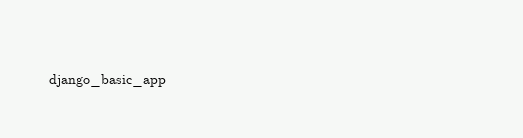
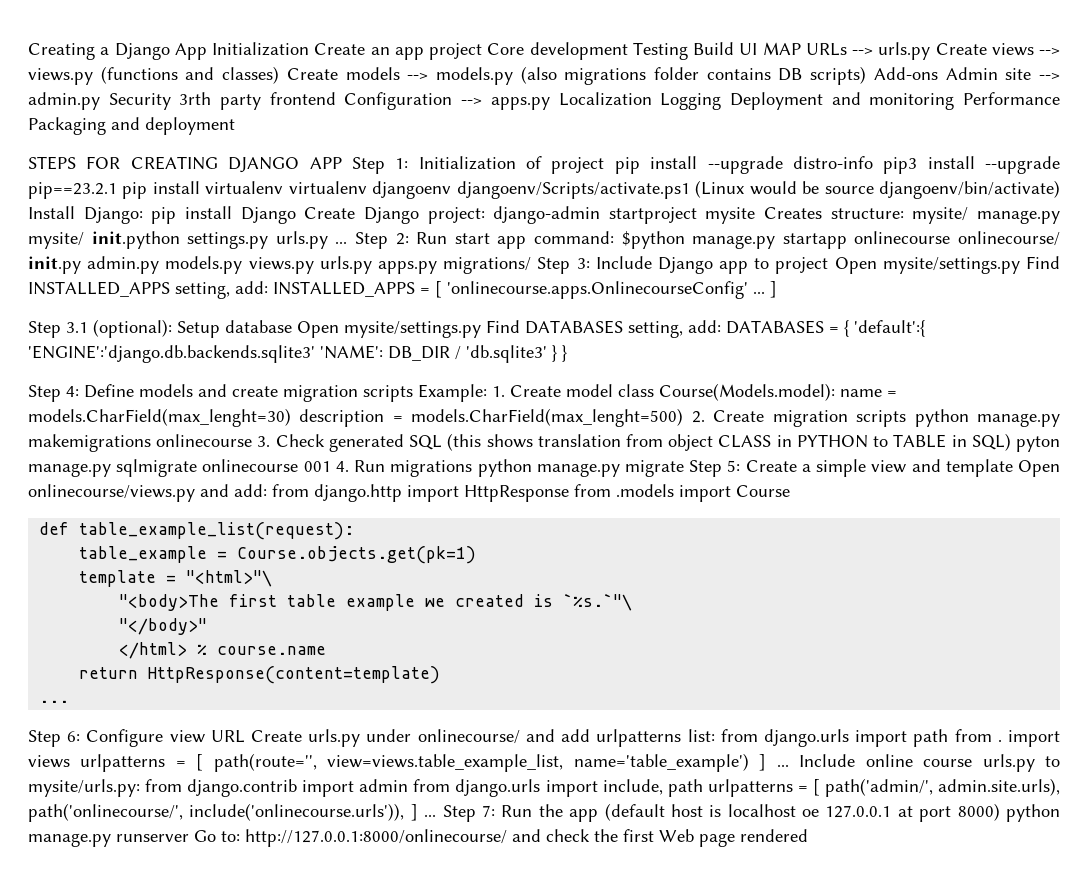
- django_basic_app
+ Creating a Django App Initialization Create an app project Core development Testing Build UI MAP URLs --> urls.py Create views --> views.py (functions and classes) Create models --> models.py (also migrations folder contains DB scripts) Add-ons Admin site --> admin.py Security 3rth party frontend Configuration --> apps.py Localization Logging Deployment and monitoring Performance Packaging and deployment
+ STEPS FOR CREATING DJANGO APP Step 1: Initialization of project pip install --upgrade distro-info pip3 install --upgrade pip==23.2.1 pip install virtualenv virtualenv djangoenv djangoenv/Scripts/activate.ps1 (Linux would be source djangoenv/bin/activate) Install Django: pip install Django Create Django project: django-admin startproject mysite Creates structure: mysite/ manage.py mysite/ init.python settings.py urls.py ... Step 2: Run start app command: $python manage.py startapp onlinecourse onlinecourse/ init.py admin.py models.py views.py urls.py apps.py migrations/ Step 3: Include Django app to project Open mysite/settings.py Find INSTALLED_APPS setting, add: INSTALLED_APPS = [ 'onlinecourse.apps.OnlinecourseConfig' ... ]
+ Step 3.1 (optional): Setup database Open mysite/settings.py Find DATABASES setting, add: DATABASES = { 'default':{ 'ENGINE':'django.db.backends.sqlite3' 'NAME': DB_DIR / 'db.sqlite3' } }
+ Step 4: Define models and create migration scripts Example: 1. Create model class Course(Models.model): name = models.CharField(max_lenght=30) description = models.CharField(max_lenght=500) 2. Create migration scripts python manage.py makemigrations onlinecourse 3. Check generated SQL (this shows translation from object CLASS in PYTHON to TABLE in SQL) pyton manage.py sqlmigrate onlinecourse 001 4. Run migrations python manage.py migrate Step 5: Create a simple view and template Open onlinecourse/views.py and add: from django.http import HttpResponse from .models import Course
+ def table_example_list(request):
+ table_example = Course.objects.get(pk=1)
+ template = "<html>"\
+ "<body>The first table example we created is `%s.`"\
+ "</body>"
+ </html> % course.name
+ return HttpResponse(content=template)
+ ...
+ Step 6: Configure view URL Create urls.py under onlinecourse/ and add urlpatterns list: from django.urls import path from . import views urlpatterns = [ path(route='', view=views.table_example_list, name='table_example') ] ... Include online course urls.py to mysite/urls.py: from django.contrib import admin from django.urls import include, path urlpatterns = [ path('admin/', admin.site.urls), path('onlinecourse/', include('onlinecourse.urls')), ] ... Step 7: Run the app (default host is localhost oe 127.0.0.1 at port 8000) python manage.py runserver Go to: http://127.0.0.1:8000/onlinecourse/ and check the first Web page rendered

